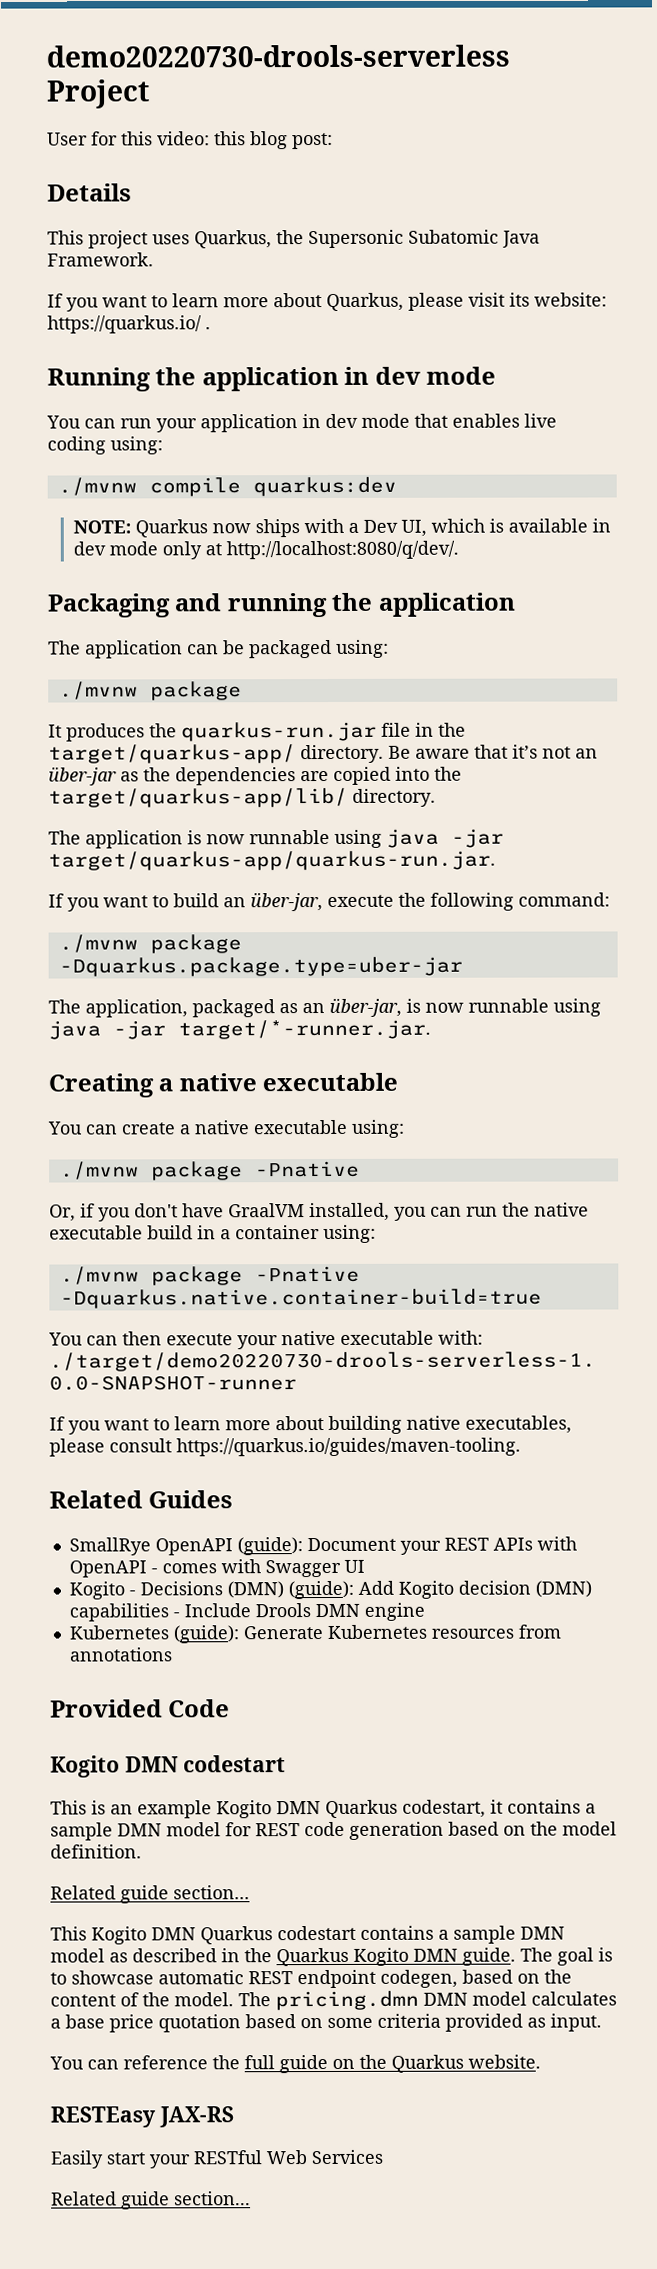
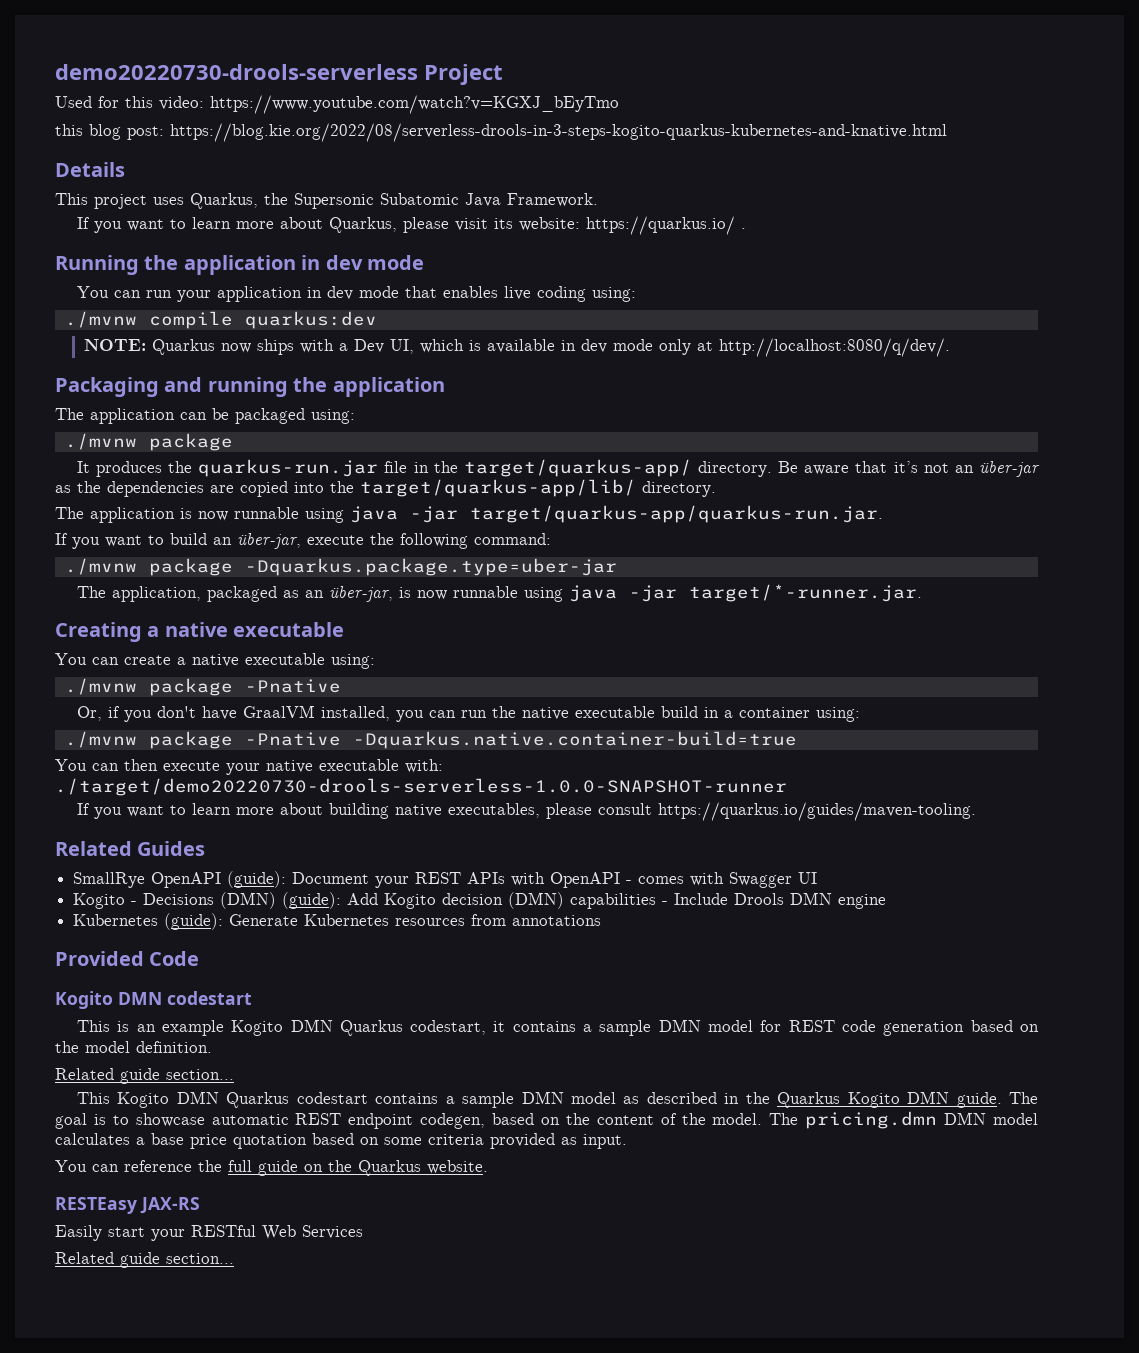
- User for this video: this blog post:
+ Used for this video: https://www.youtube.com/watch?v=KGXJ_bEyTmo
+ this blog post: https://blog.kie.org/2022/08/serverless-drools-in-3-steps-kogito-quarkus-kubernetes-and-knative.html

